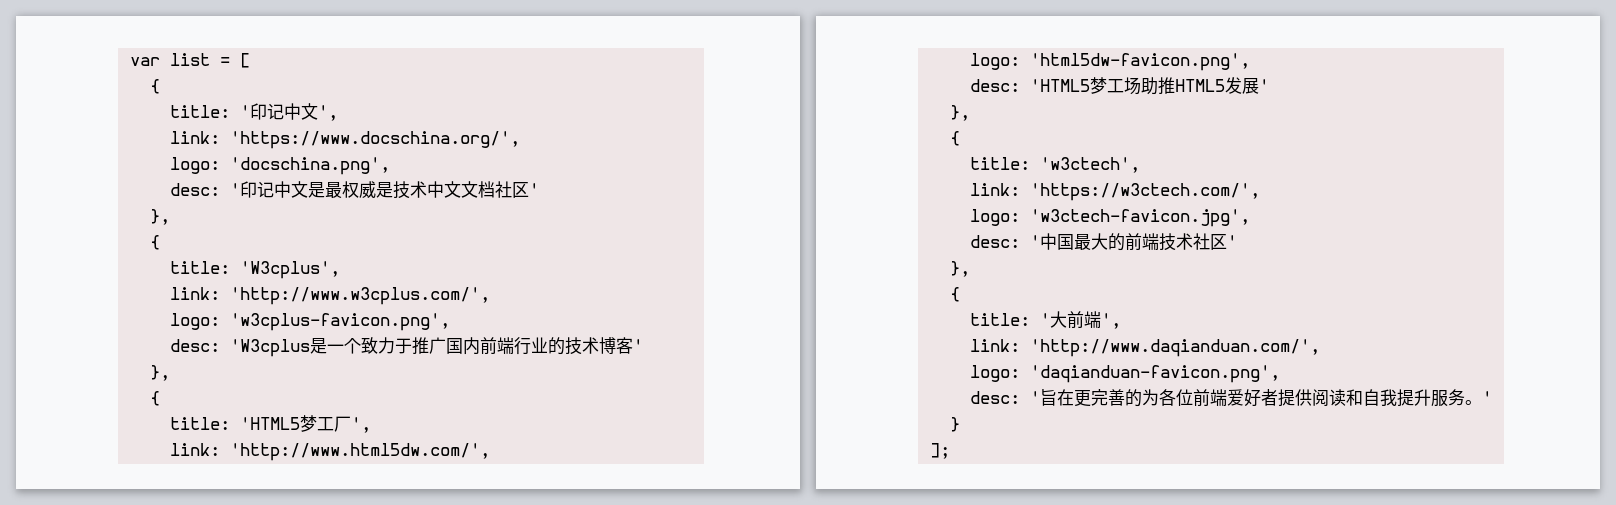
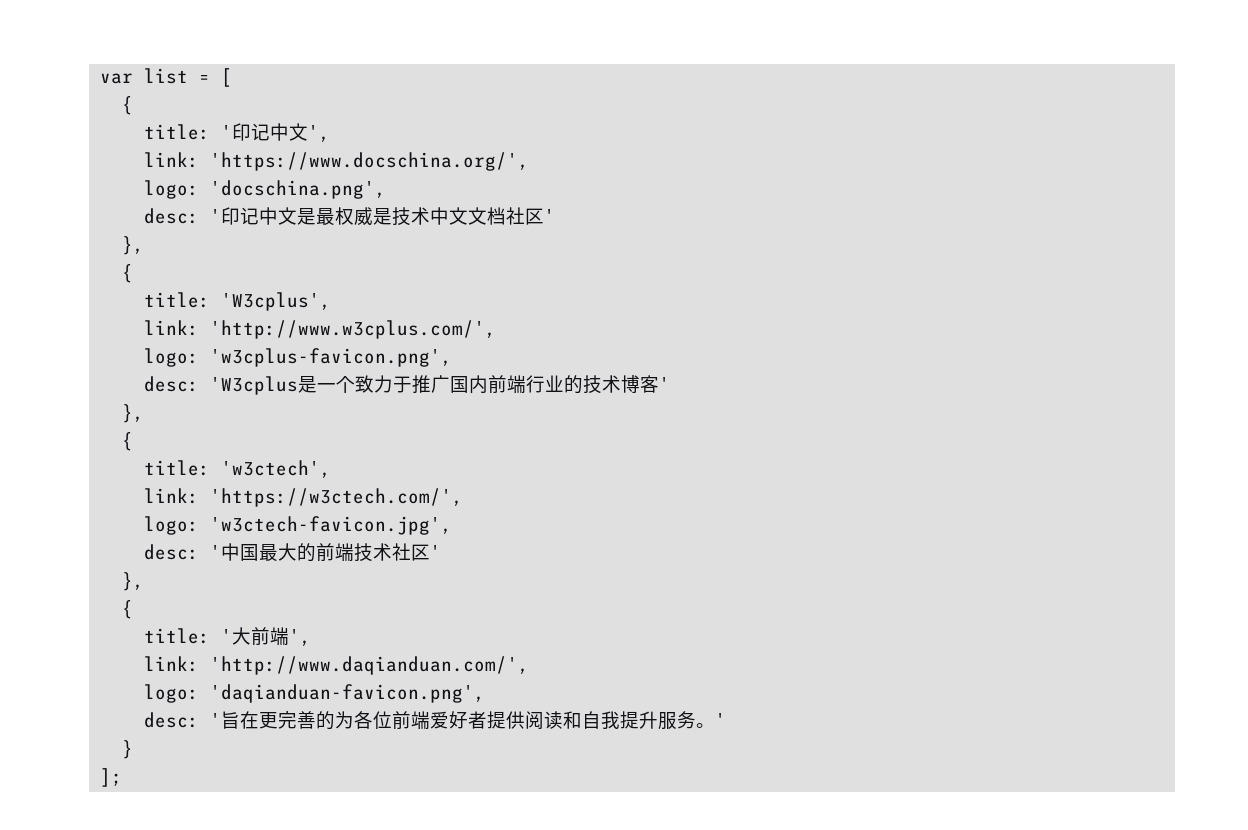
- title: 'HTML5梦工厂',
- link: 'http://www.html5dw.com/',
- logo: 'html5dw-favicon.png',
- desc: 'HTML5梦工场助推HTML5发展'
- },
- {

